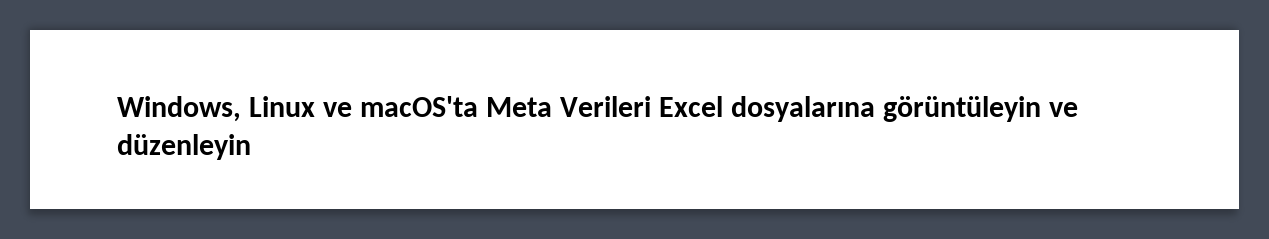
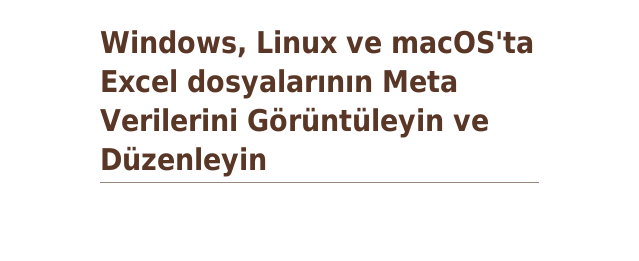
- Windows, Linux ve macOS'ta Meta Verileri Excel dosyalarına görüntüleyin ve düzenleyin
+ Windows, Linux ve macOS'ta Excel dosyalarının Meta Verilerini Görüntüleyin ve Düzenleyin

